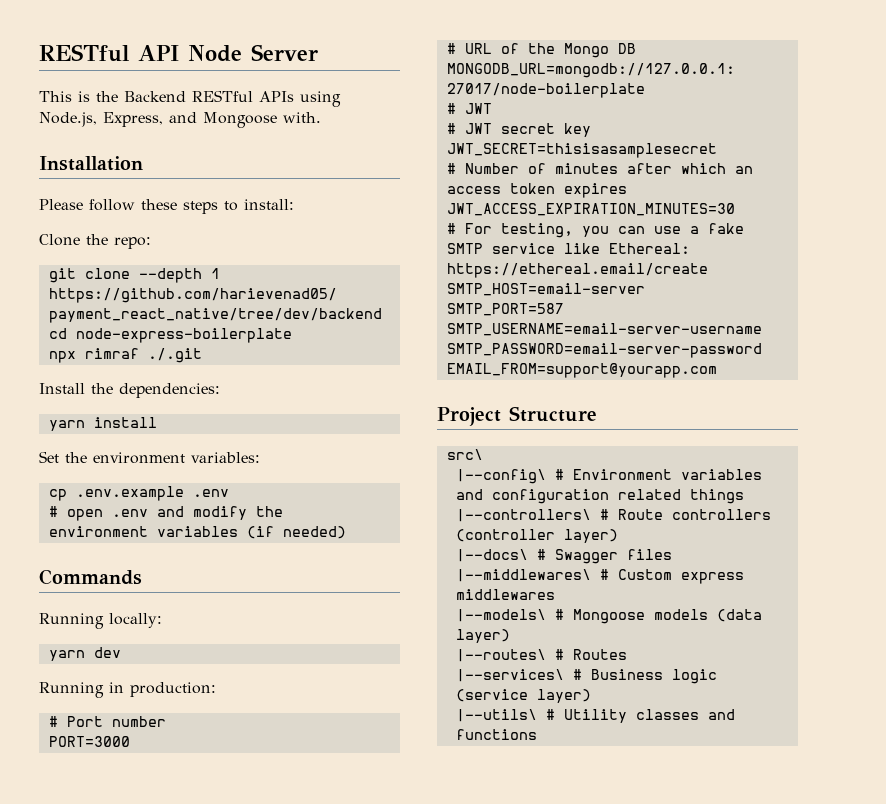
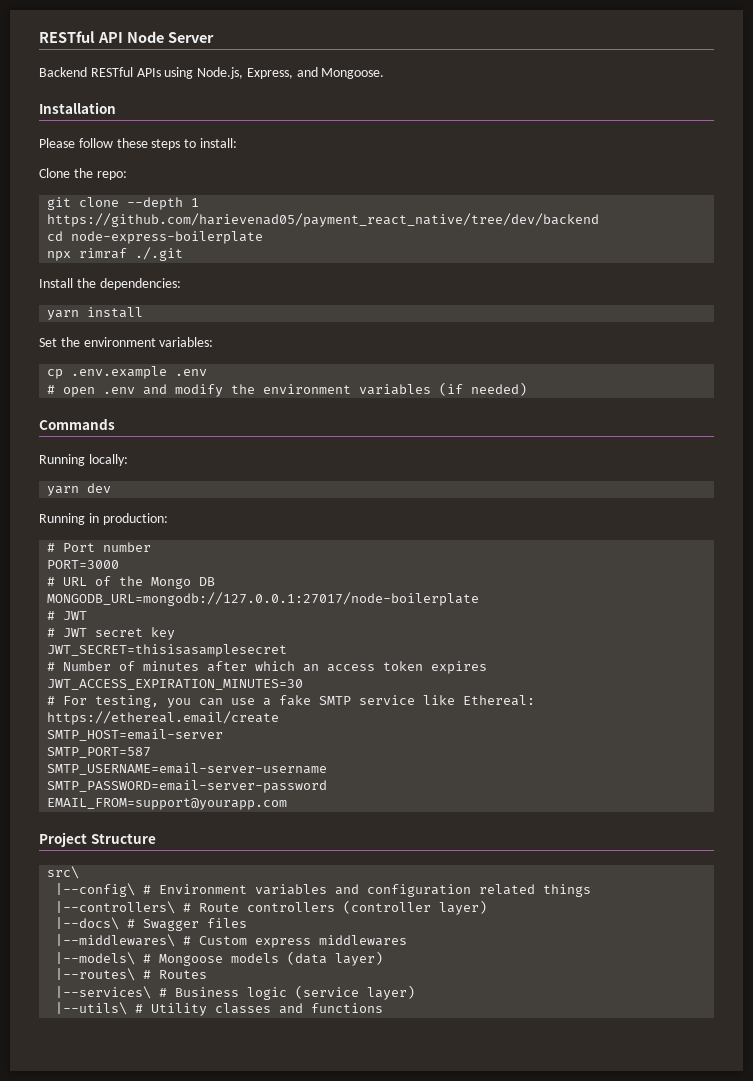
- This is the Backend RESTful APIs using Node.js, Express, and Mongoose with.
+ Backend RESTful APIs using Node.js, Express, and Mongoose.

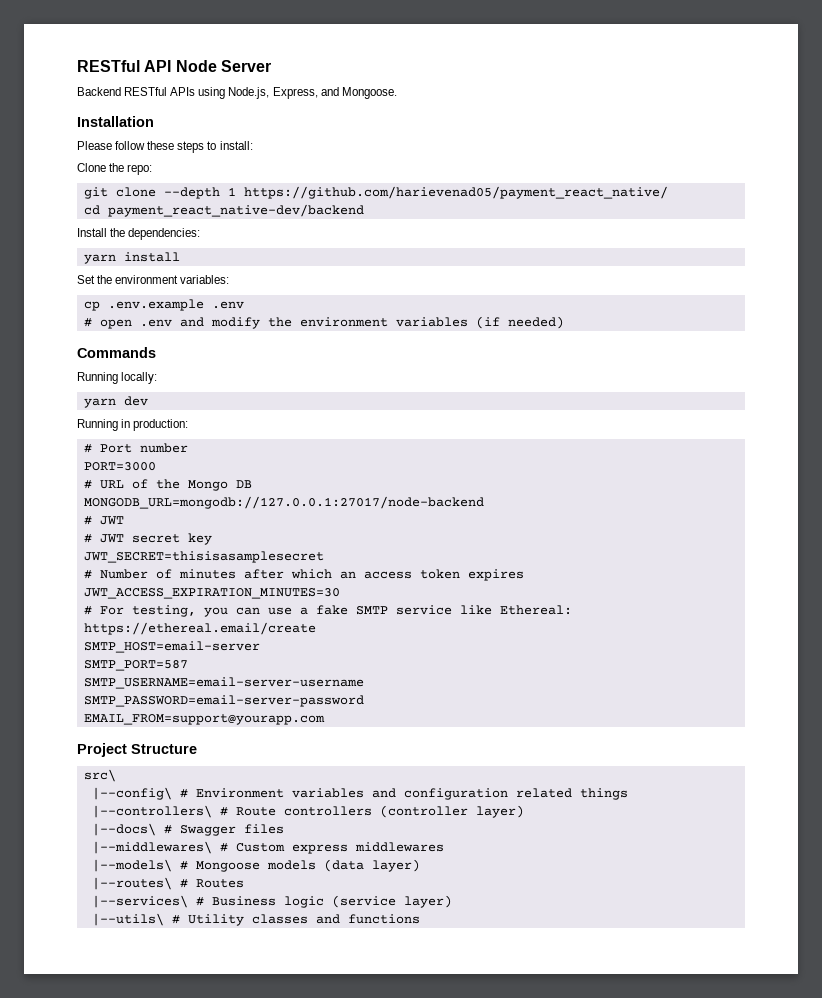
- git clone --depth 1 https://github.com/harievenad05/payment_react_native/tree/dev/backend
+ git clone --depth 1 https://github.com/harievenad05/payment_react_native/
- cd node-express-boilerplate
- npx rimraf ./.git
+ cd payment_react_native-dev/backend
- MONGODB_URL=mongodb://127.0.0.1:27017/node-boilerplate
+ MONGODB_URL=mongodb://127.0.0.1:27017/node-backend

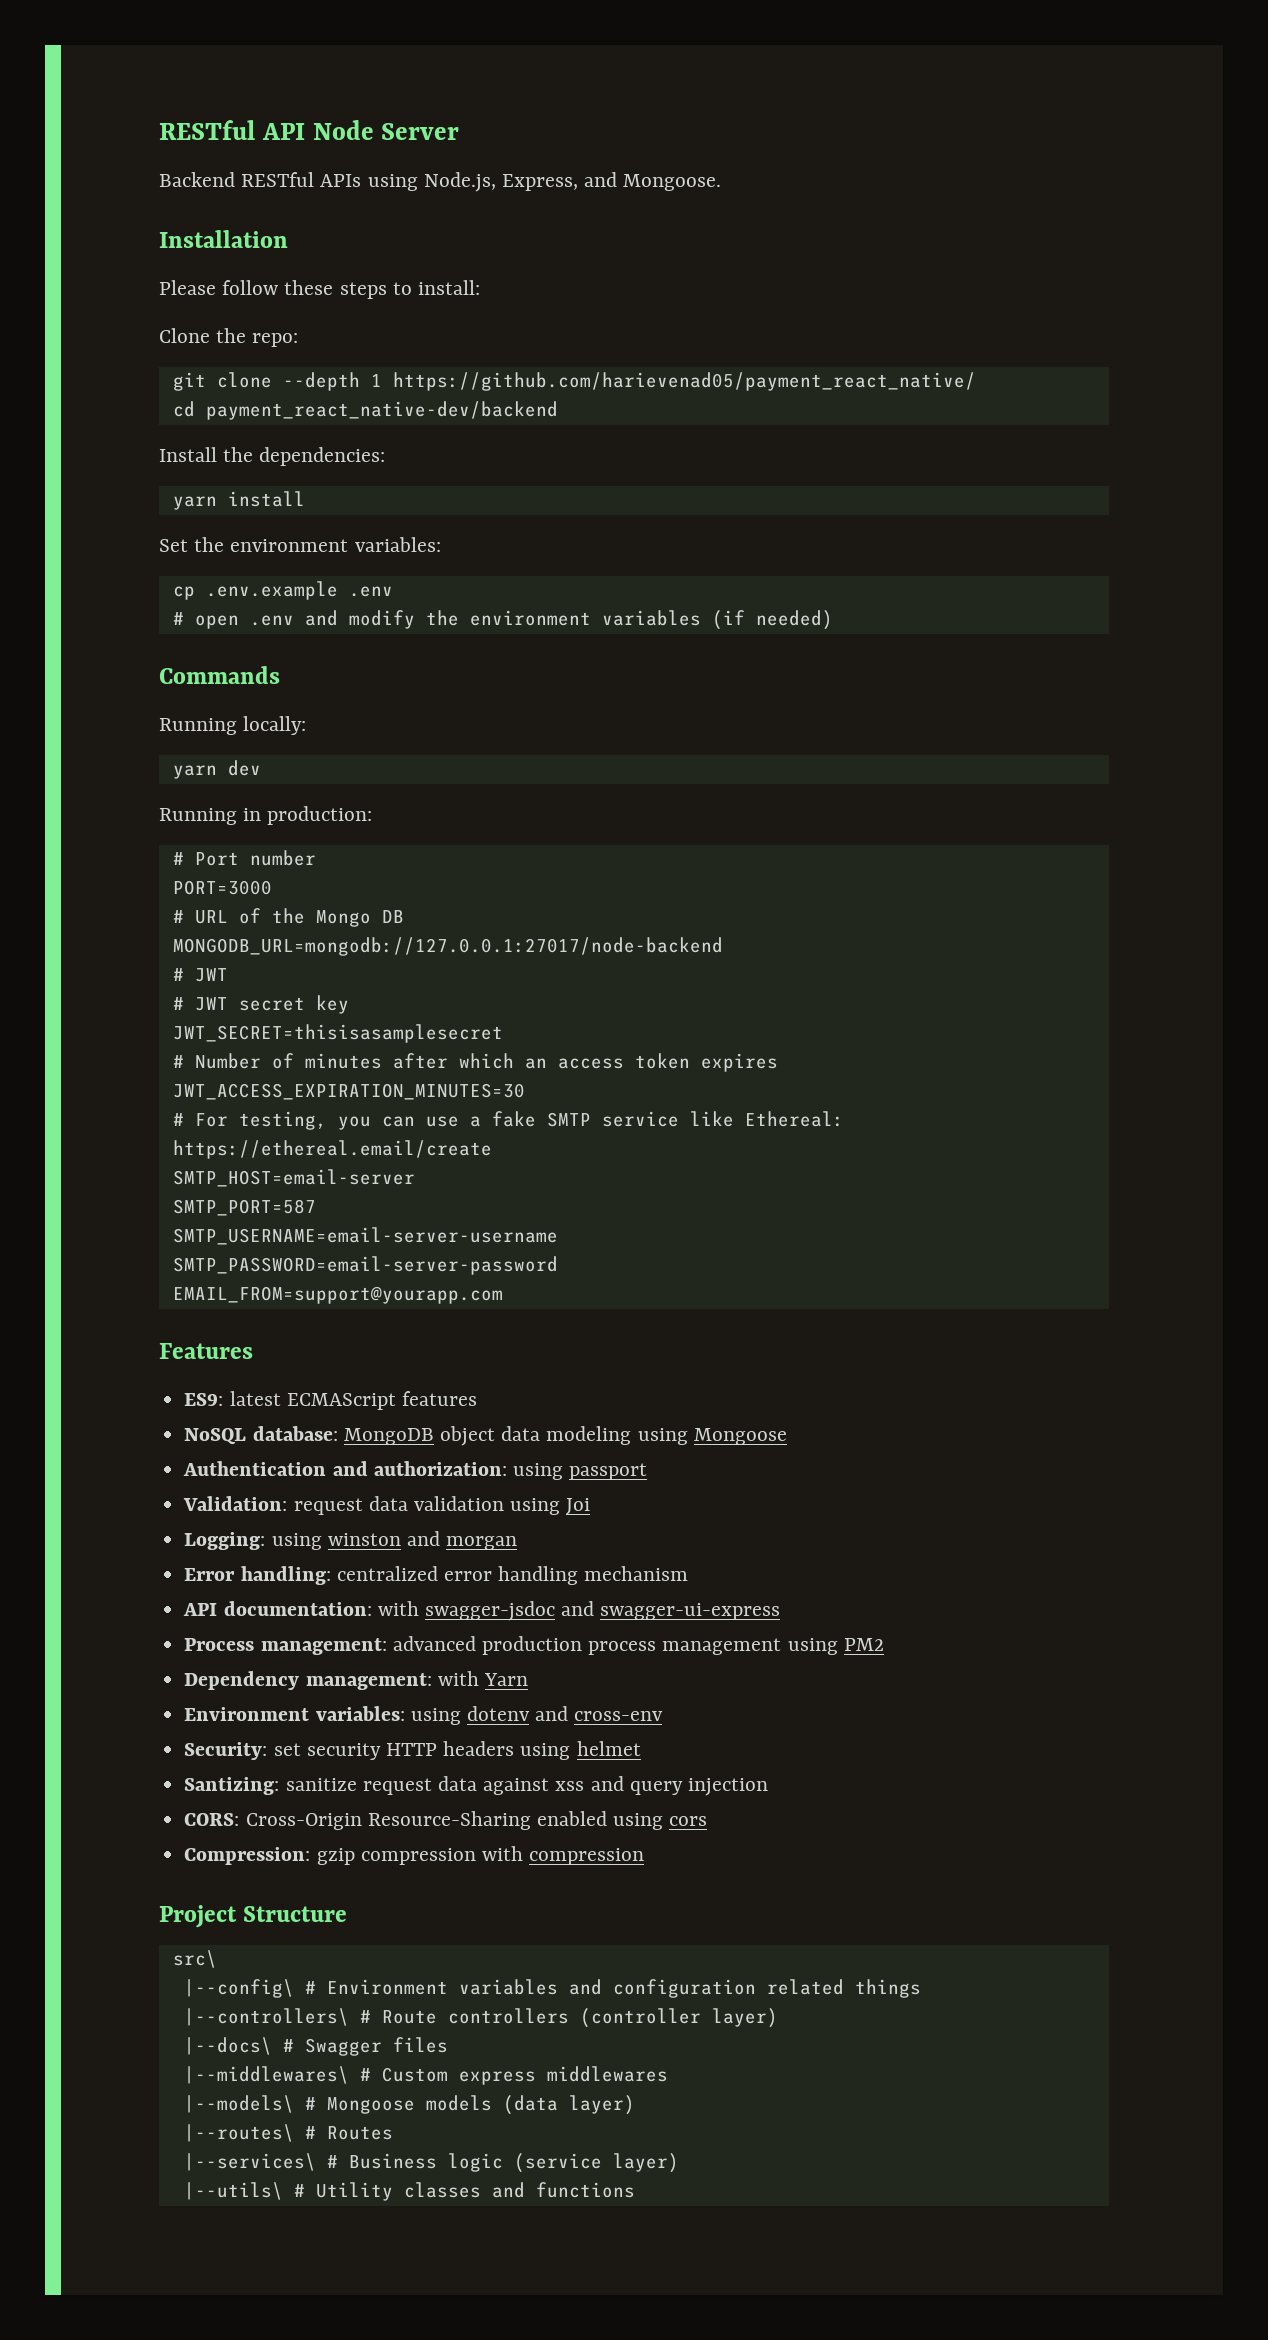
+ Features
+ ES9: latest ECMAScript features
+ NoSQL database: MongoDB object data modeling using Mongoose
+ Authentication and authorization: using passport
+ Validation: request data validation using Joi
+ Logging: using winston and morgan
+ Error handling: centralized error handling mechanism
+ API documentation: with swagger-jsdoc and swagger-ui-express
+ Process management: advanced production process management using PM2
+ Dependency management: with Yarn
+ Environment variables: using dotenv and cross-env
+ Security: set security HTTP headers using helmet
+ Santizing: sanitize request data against xss and query injection
+ CORS: Cross-Origin Resource-Sharing enabled using cors
+ Compression: gzip compression with compression

